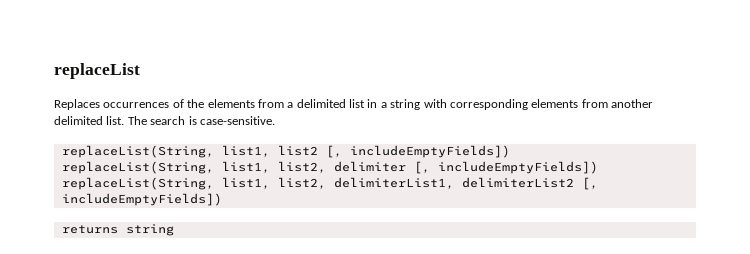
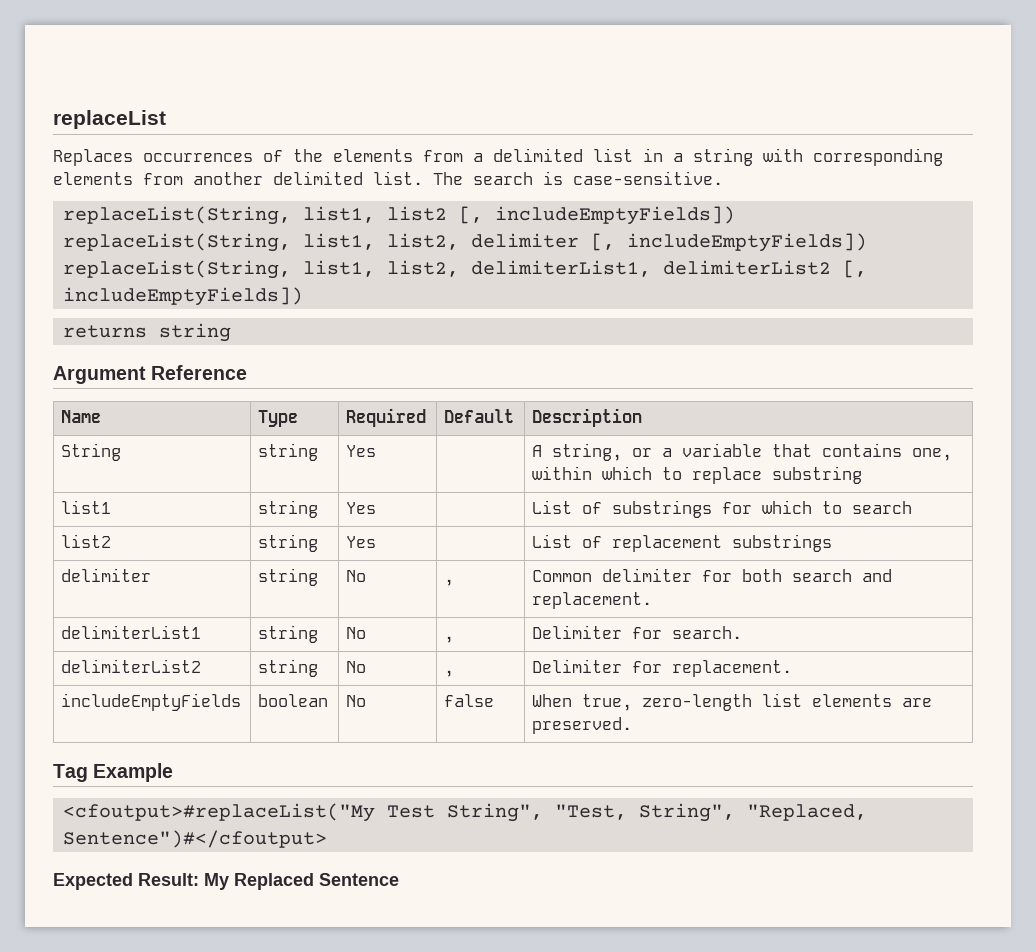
+ Argument Reference
+ Name | Type | Required | Default | Description
+ String | string | Yes | | A string, or a variable that contains one, within which to replace substring
+ list1 | string | Yes | | List of substrings for which to search
+ list2 | string | Yes | | List of replacement substrings
+ delimiter | string | No | , | Common delimiter for both search and replacement.
+ delimiterList1 | string | No | , | Delimiter for search.
+ delimiterList2 | string | No | , | Delimiter for replacement.
+ includeEmptyFields | boolean | No | false | When true, zero-length list elements are preserved.
+ Tag Example
+ <cfoutput>#replaceList("My Test String", "Test, String", "Replaced, Sentence")#</cfoutput>
+ Expected Result: My Replaced Sentence

